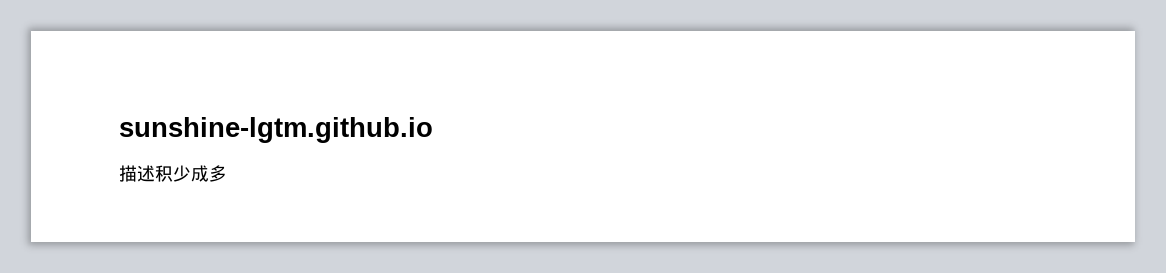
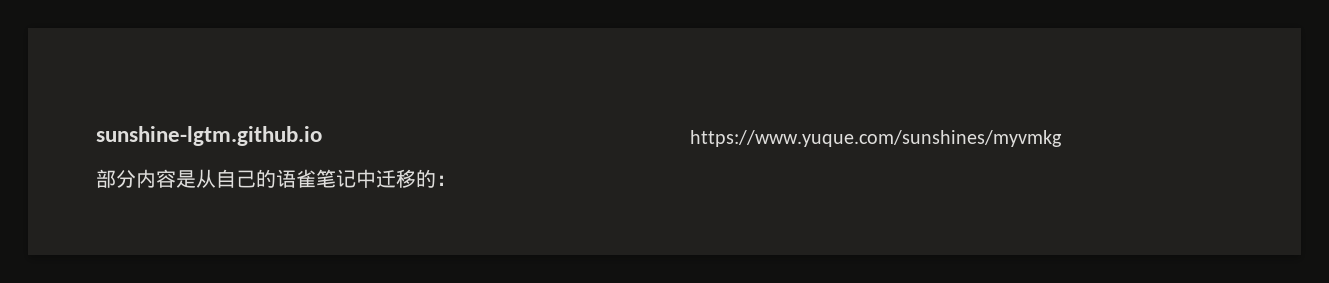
- 描述积少成多
+ 部分内容是从自己的语雀笔记中迁移的：https://www.yuque.com/sunshines/myvmkg

